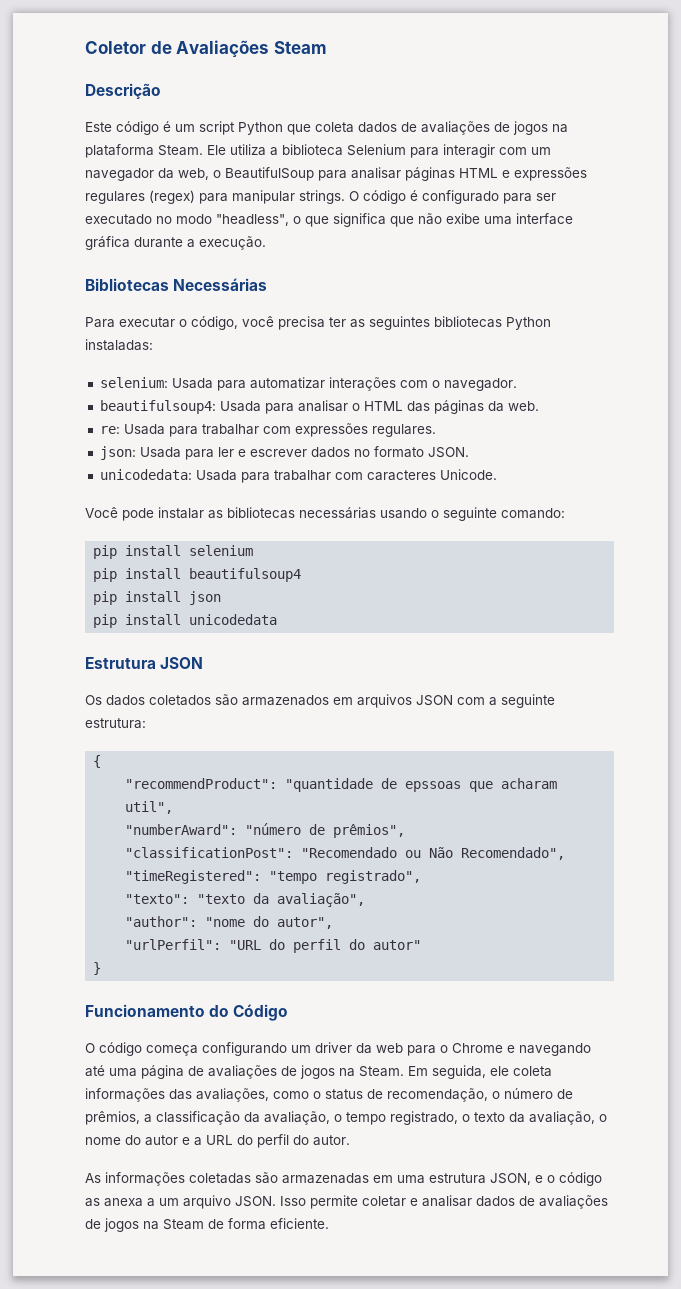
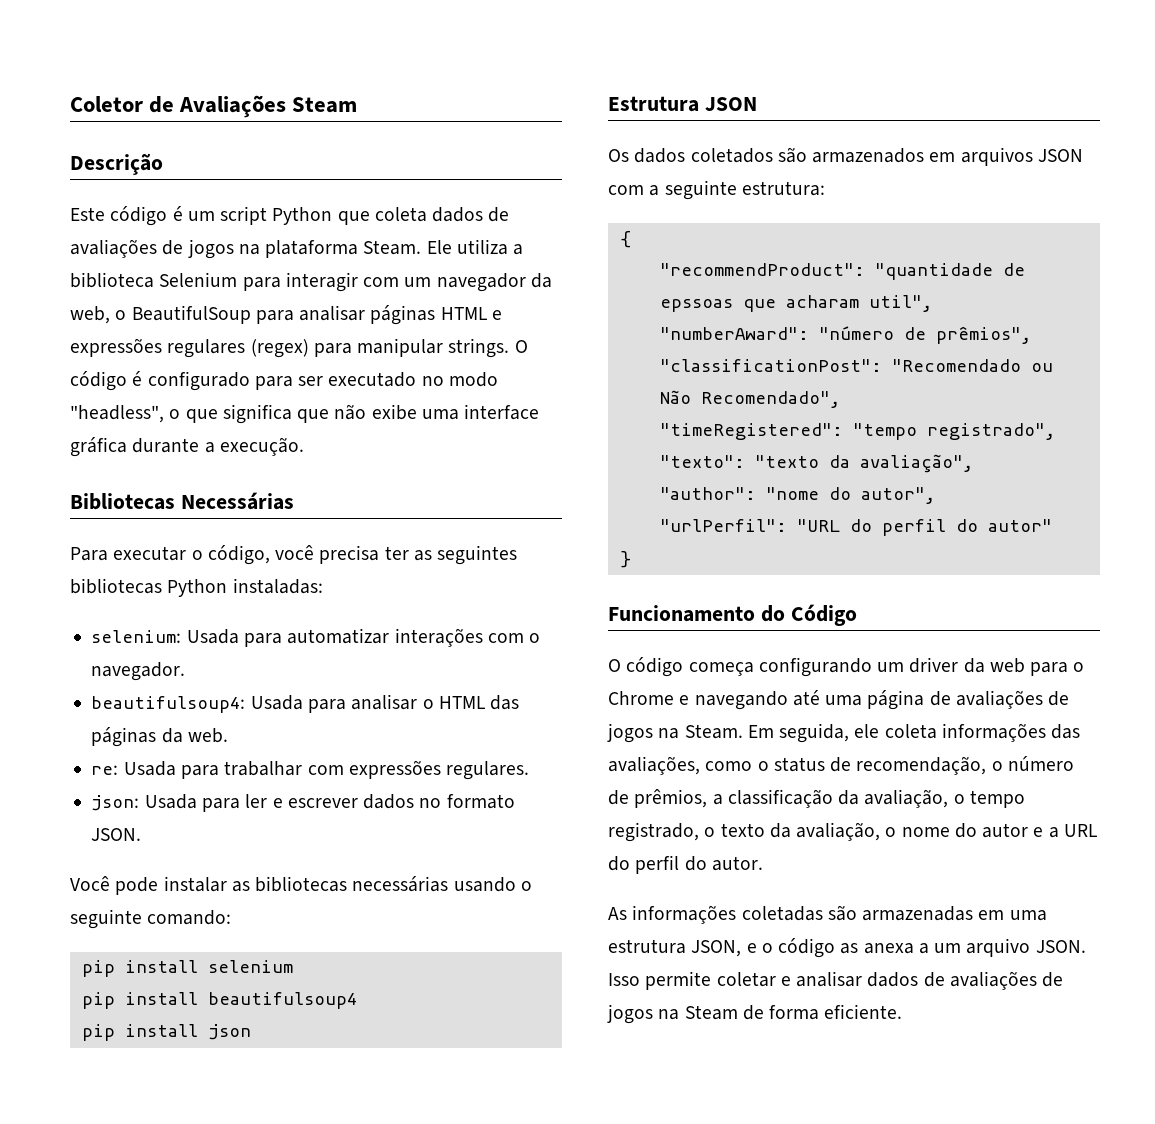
- unicodedata: Usada para trabalhar com caracteres Unicode.
- pip install unicodedata

